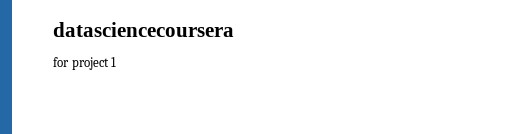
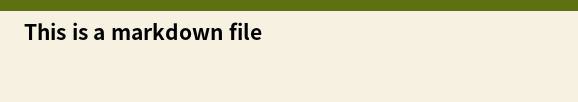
- datasciencecoursera
- for project 1
+ This is a markdown file

